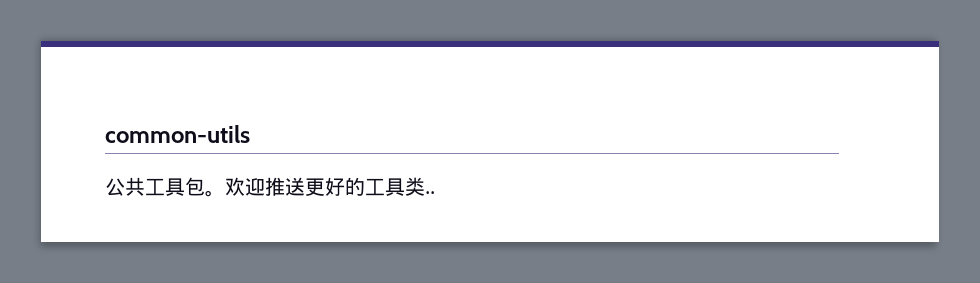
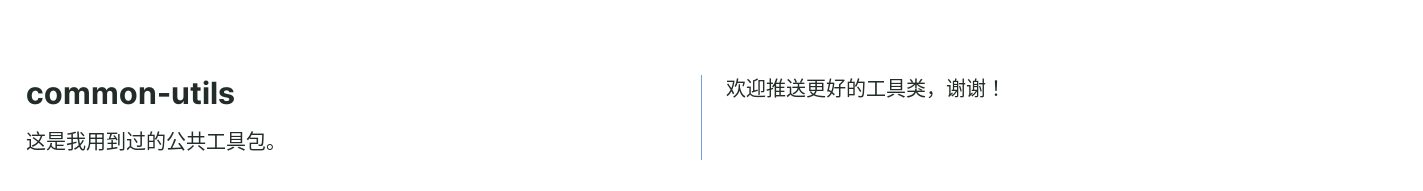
- 公共工具包。欢迎推送更好的工具类..
+ 这是我用到过的公共工具包。
+ 欢迎推送更好的工具类，谢谢！

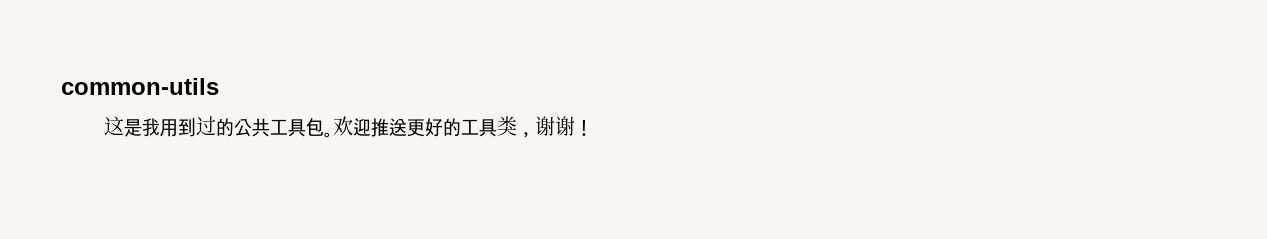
- 这是我用到过的公共工具包。
- 欢迎推送更好的工具类，谢谢！
+ 这是我用到过的公共工具包。欢迎推送更好的工具类，谢谢！

